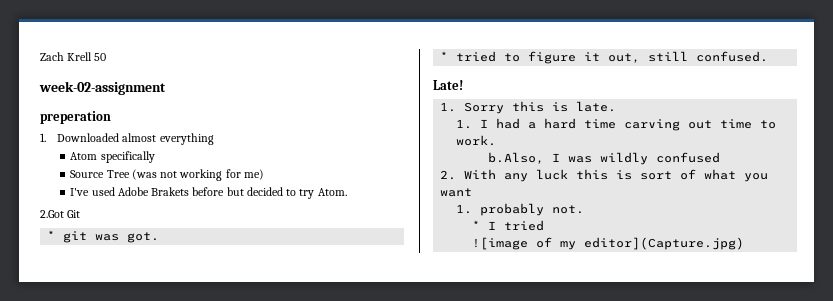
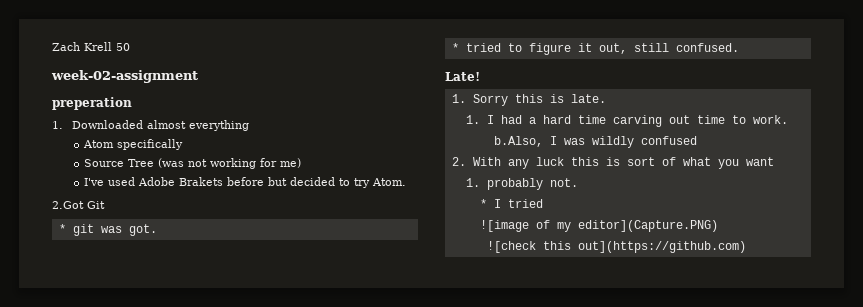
- ![image of my editor](Capture.jpg)
+ ![image of my editor](Capture.PNG)
+ ![check this out](https://github.com)

